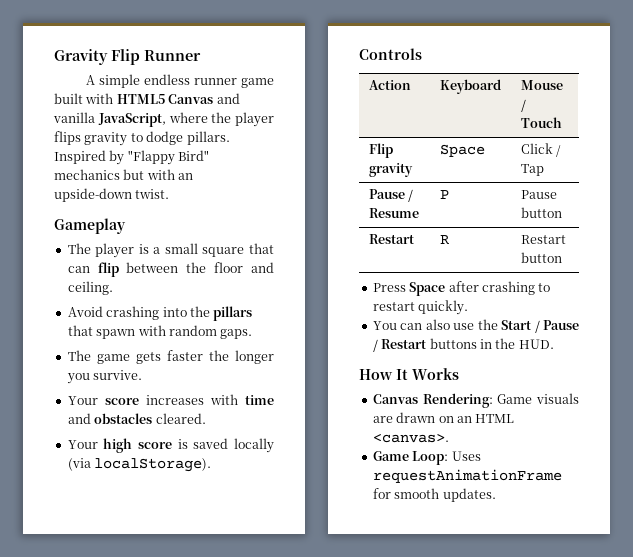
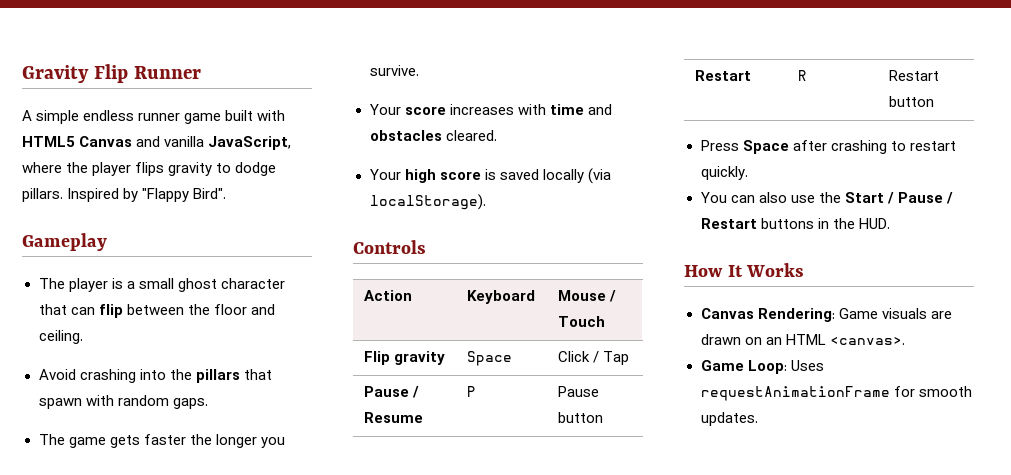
- Inspired by "Flappy Bird" mechanics but with an upside-down twist.
+ Inspired by "Flappy Bird".
- The player is a small square that can flip between the floor and ceiling.
+ The player is a small ghost character that can flip between the floor and ceiling.

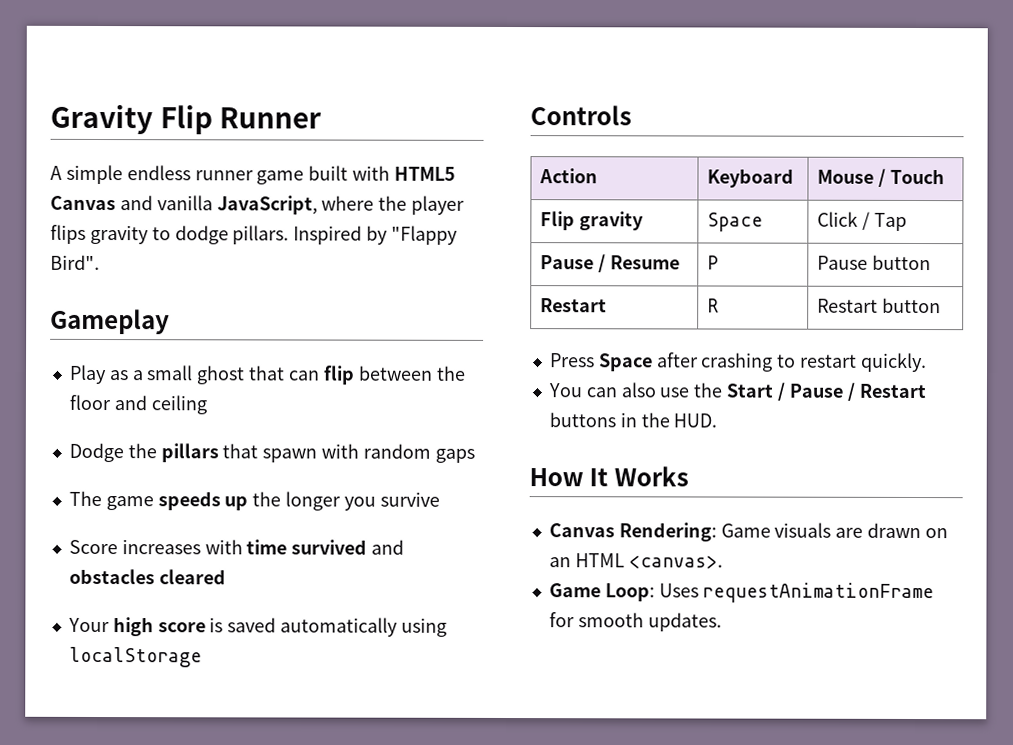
- The player is a small ghost character that can flip between the floor and ceiling.
- Avoid crashing into the pillars that spawn with random gaps.
+ Play as a small ghost that can flip between the floor and ceiling
+ Dodge the pillars that spawn with random gaps
- The game gets faster the longer you survive.
- Your score increases with time and obstacles cleared.
+ The game speeds up the longer you survive
+ Score increases with time survived and obstacles cleared
- Your high score is saved locally (via localStorage).
+ Your high score is saved automatically using localStorage

